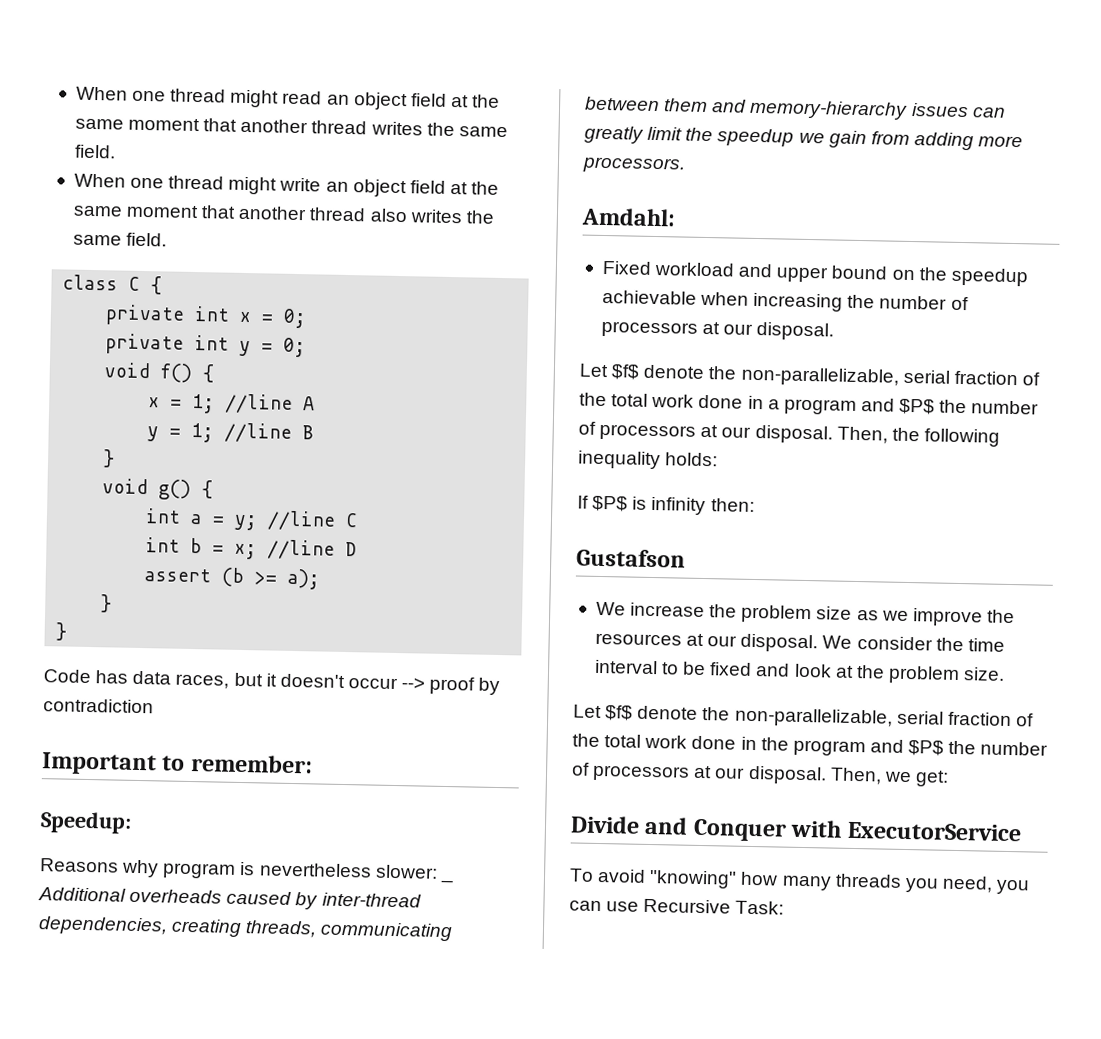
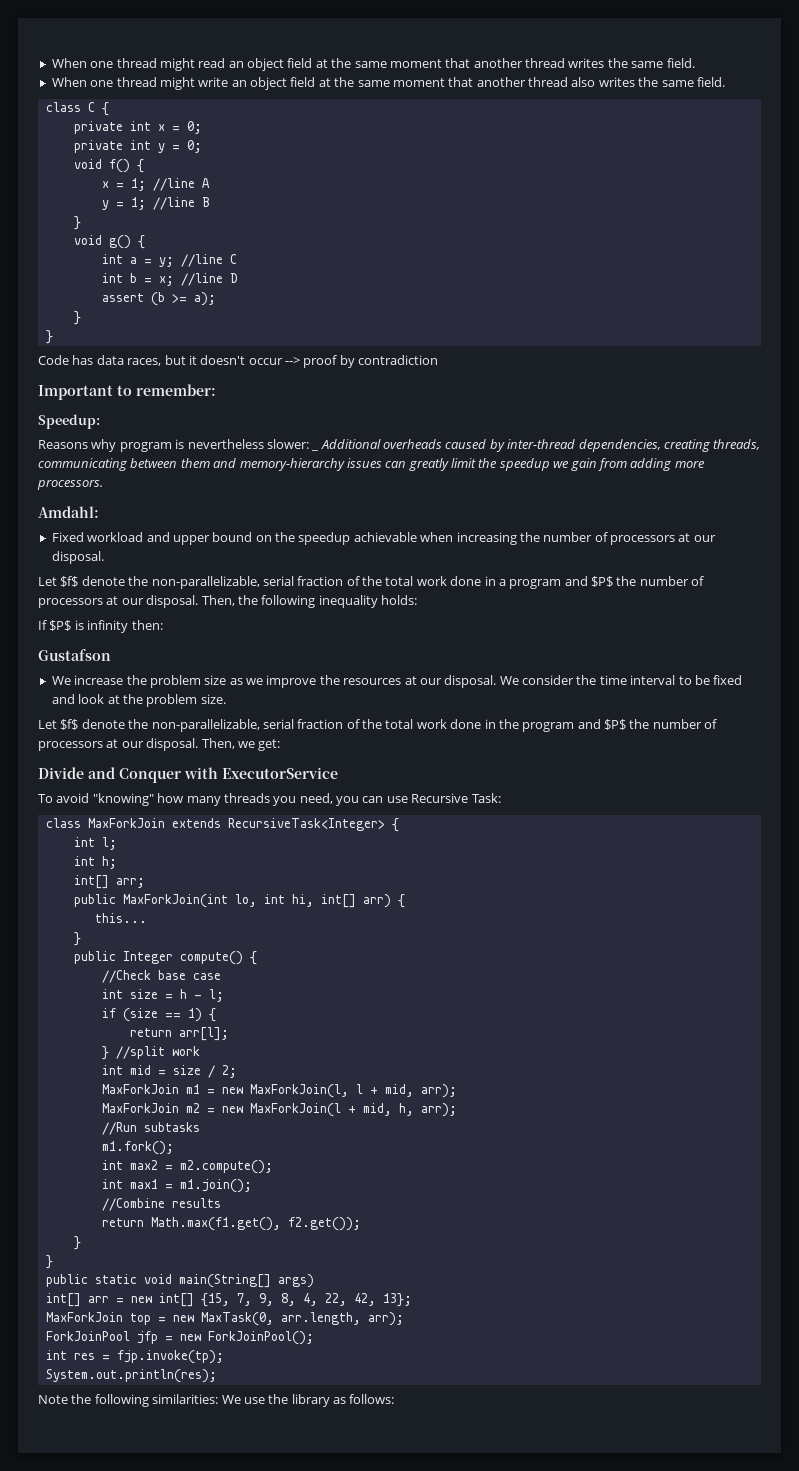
+ class MaxForkJoin extends RecursiveTask<Integer> {
+ int l;
+ int h;
+ int[] arr;
+ public MaxForkJoin(int lo, int hi, int[] arr) {
+ this...
+ }
+ public Integer compute() {
+ //Check base case
+ int size = h - l;
+ if (size == 1) {
+ return arr[l];
+ } //split work
+ int mid = size / 2;
+ MaxForkJoin m1 = new MaxForkJoin(l, l + mid, arr);
+ MaxForkJoin m2 = new MaxForkJoin(l + mid, h, arr);
+ //Run subtasks
+ m1.fork();
+ int max2 = m2.compute();
+ int max1 = m1.join();
+ //Combine results
+ return Math.max(f1.get(), f2.get());
+ }
+ }
+ public static void main(String[] args)
+ int[] arr = new int[] {15, 7, 9, 8, 4, 22, 42, 13};
+ MaxForkJoin top = new MaxTask(0, arr.length, arr);
+ ForkJoinPool jfp = new ForkJoinPool();
+ int res = fjp.invoke(tp);
+ System.out.println(res);
+ Note the following similarities: We use the library as follows:

